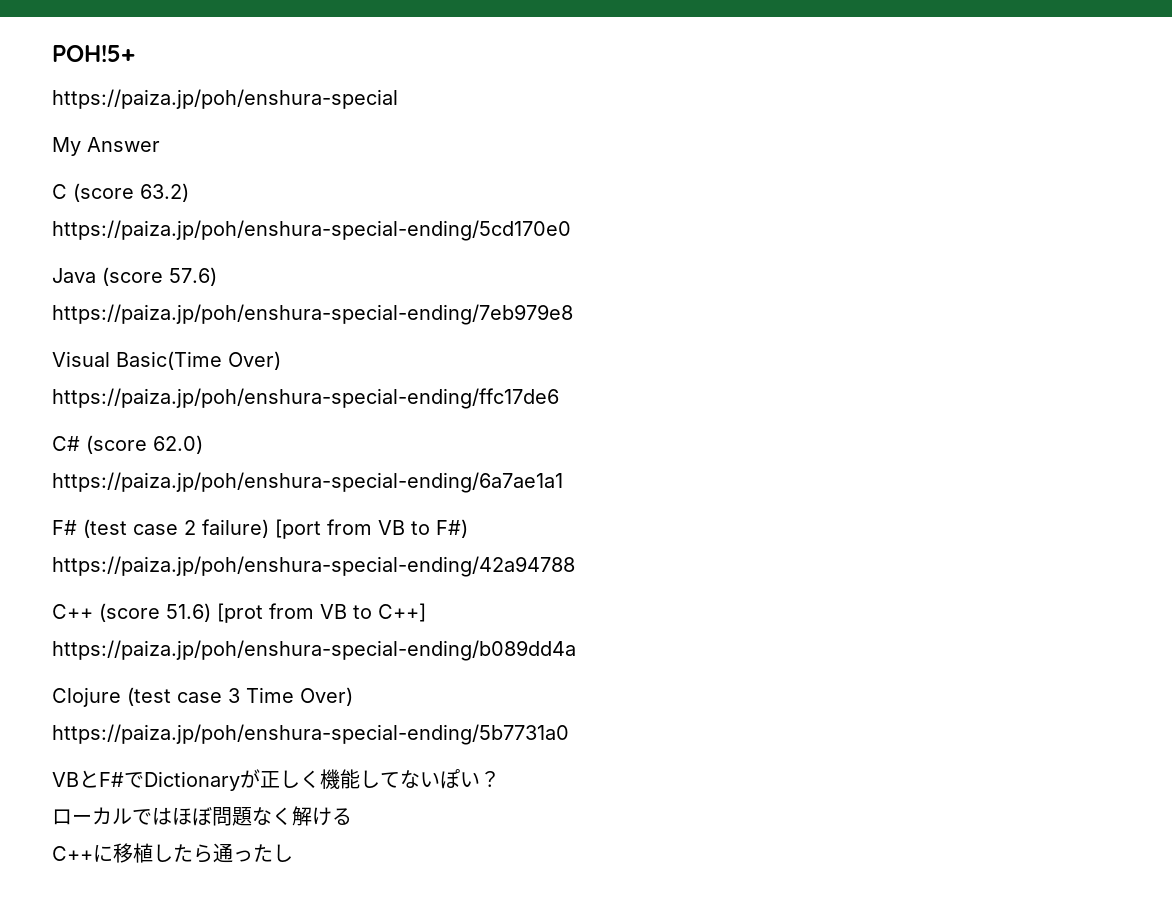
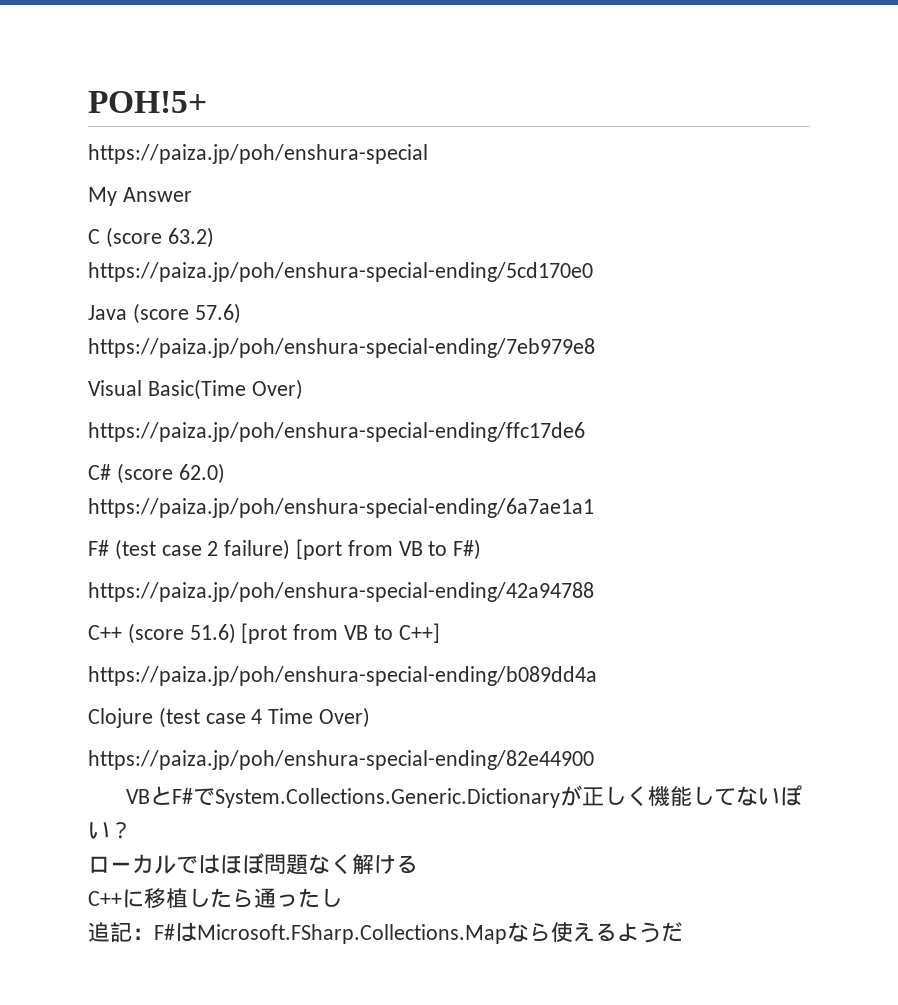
- Clojure (test case 3 Time Over)
+ Clojure (test case 4 Time Over)
- https://paiza.jp/poh/enshura-special-ending/5b7731a0
+ https://paiza.jp/poh/enshura-special-ending/82e44900
- VBとF#でDictionaryが正しく機能してないぽい？
+ VBとF#でSystem.Collections.Generic.Dictionaryが正しく機能してないぽい？
+ 追記：F#はMicrosoft.FSharp.Collections.Mapなら使えるようだ

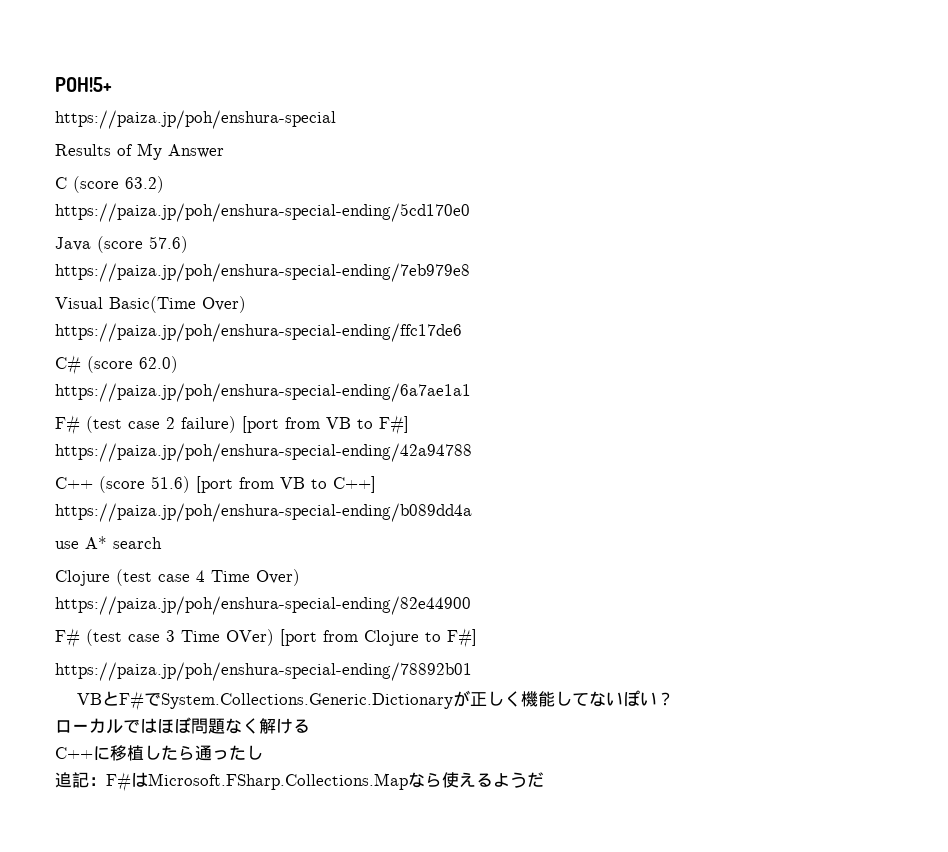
- My Answer
+ Results of My Answer
- F# (test case 2 failure) [port from VB to F#)
+ F# (test case 2 failure) [port from VB to F#]
- C++ (score 51.6) [prot from VB to C++]
+ C++ (score 51.6) [port from VB to C++]
+ use A* search
+ F# (test case 3 Time OVer) [port from Clojure to F#]
+ https://paiza.jp/poh/enshura-special-ending/78892b01

